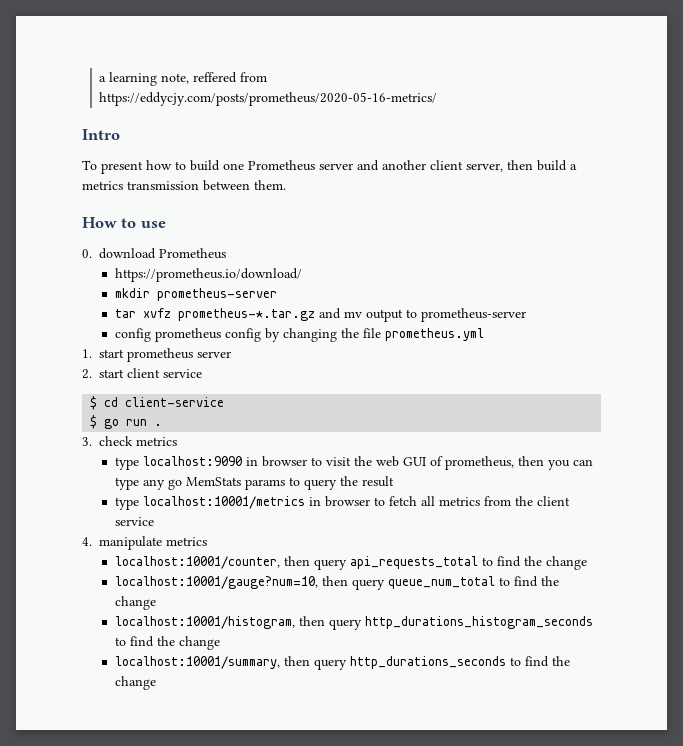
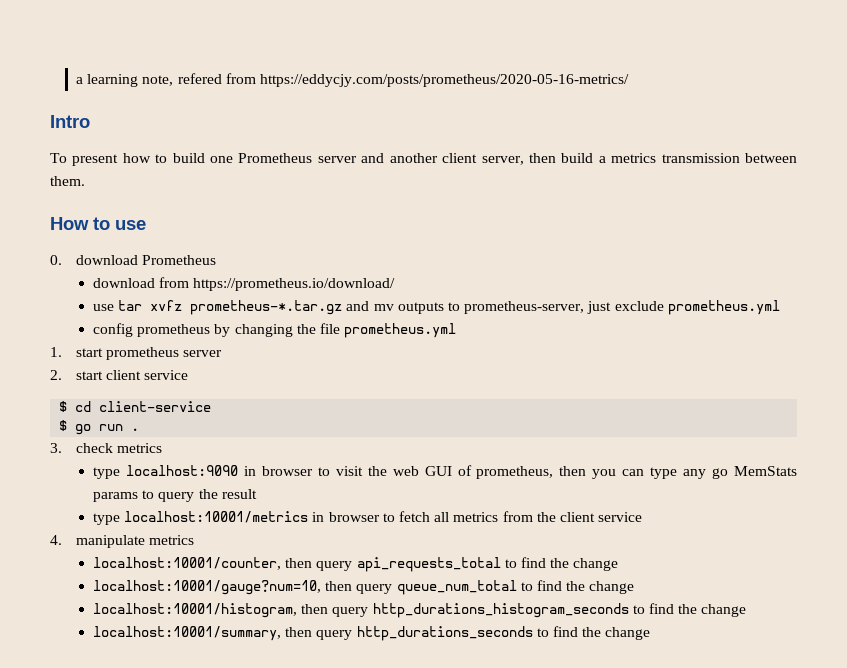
- a learning note, reffered from https://eddycjy.com/posts/prometheus/2020-05-16-metrics/
+ a learning note, refered from https://eddycjy.com/posts/prometheus/2020-05-16-metrics/
- https://prometheus.io/download/
+ download from https://prometheus.io/download/
- mkdir prometheus-server
- tar xvfz prometheus-*.tar.gz and mv output to prometheus-server
+ use tar xvfz prometheus-*.tar.gz and mv outputs to prometheus-server, just exclude prometheus.yml
- config prometheus config by changing the file prometheus.yml
+ config prometheus by changing the file prometheus.yml

